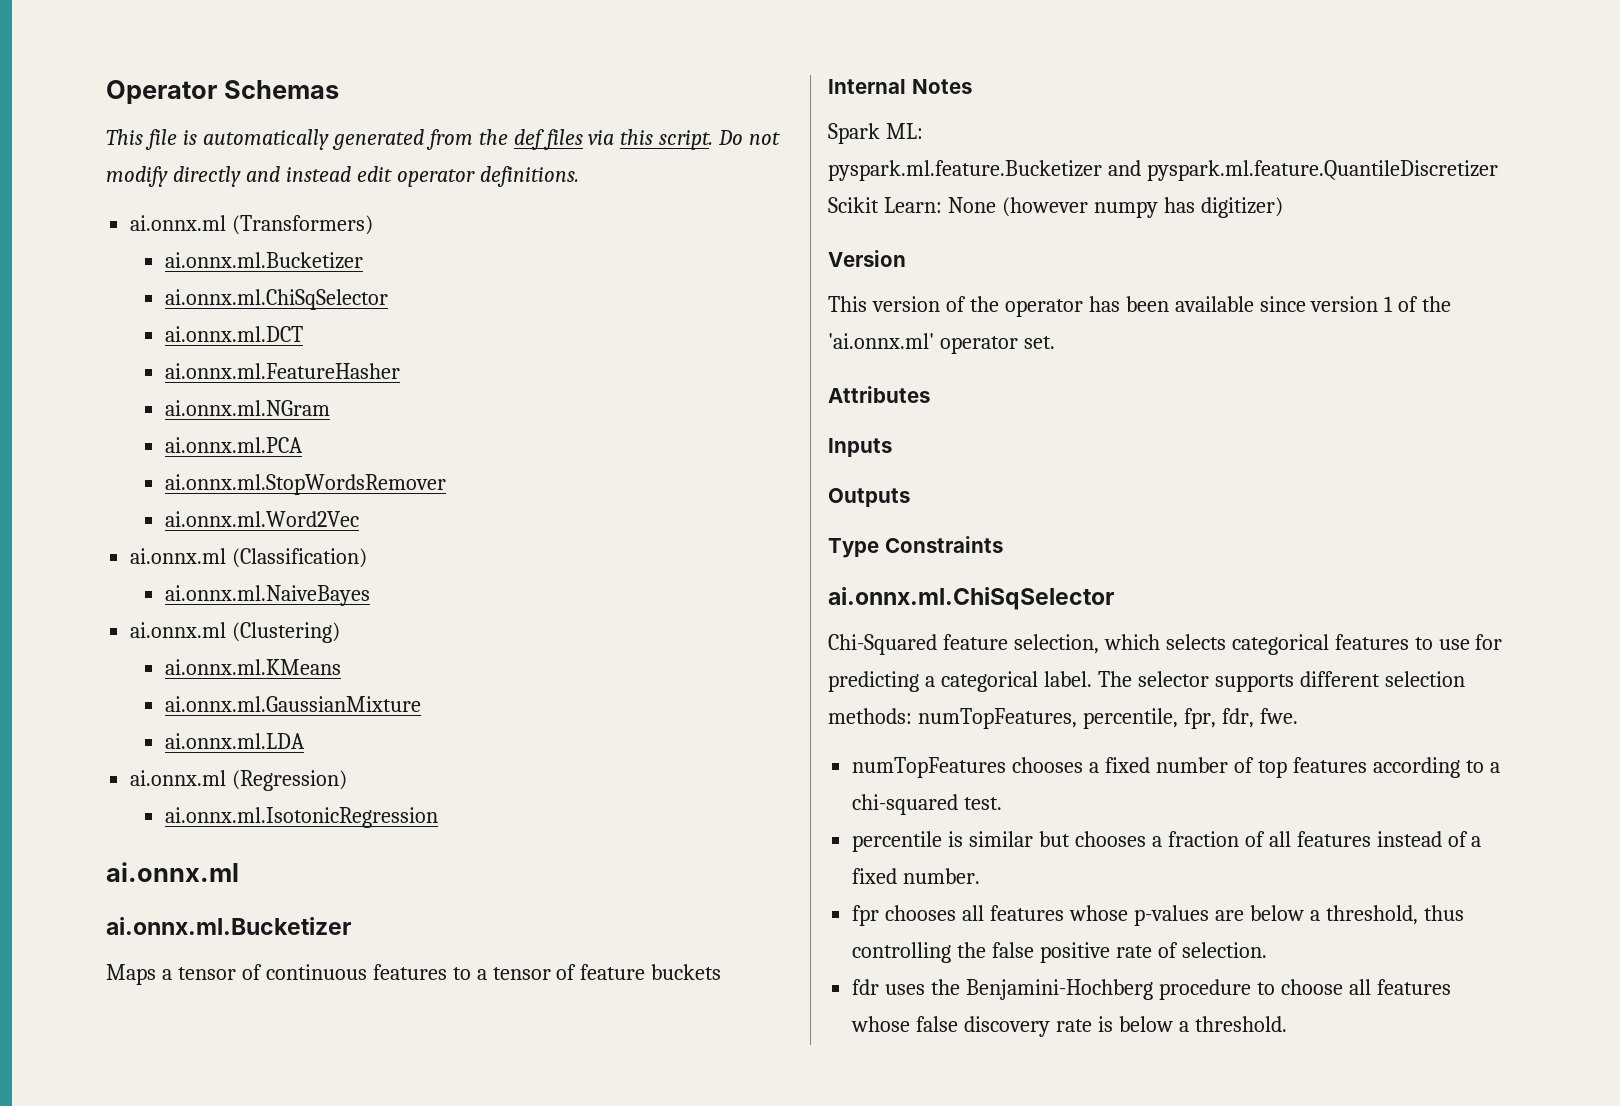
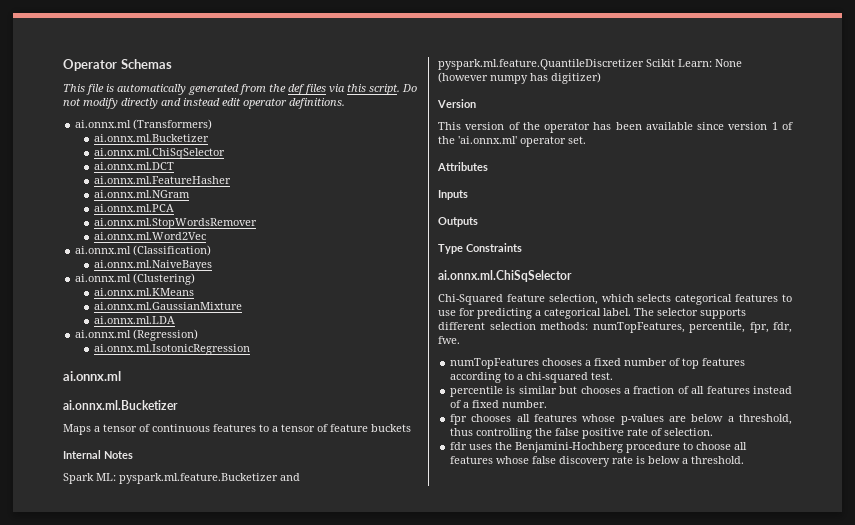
- Spark ML:
- pyspark.ml.feature.Bucketizer and pyspark.ml.feature.QuantileDiscretizer Scikit Learn: None (however numpy has digitizer)
+ Spark ML: pyspark.ml.feature.Bucketizer and pyspark.ml.feature.QuantileDiscretizer Scikit Learn: None (however numpy has digitizer)

